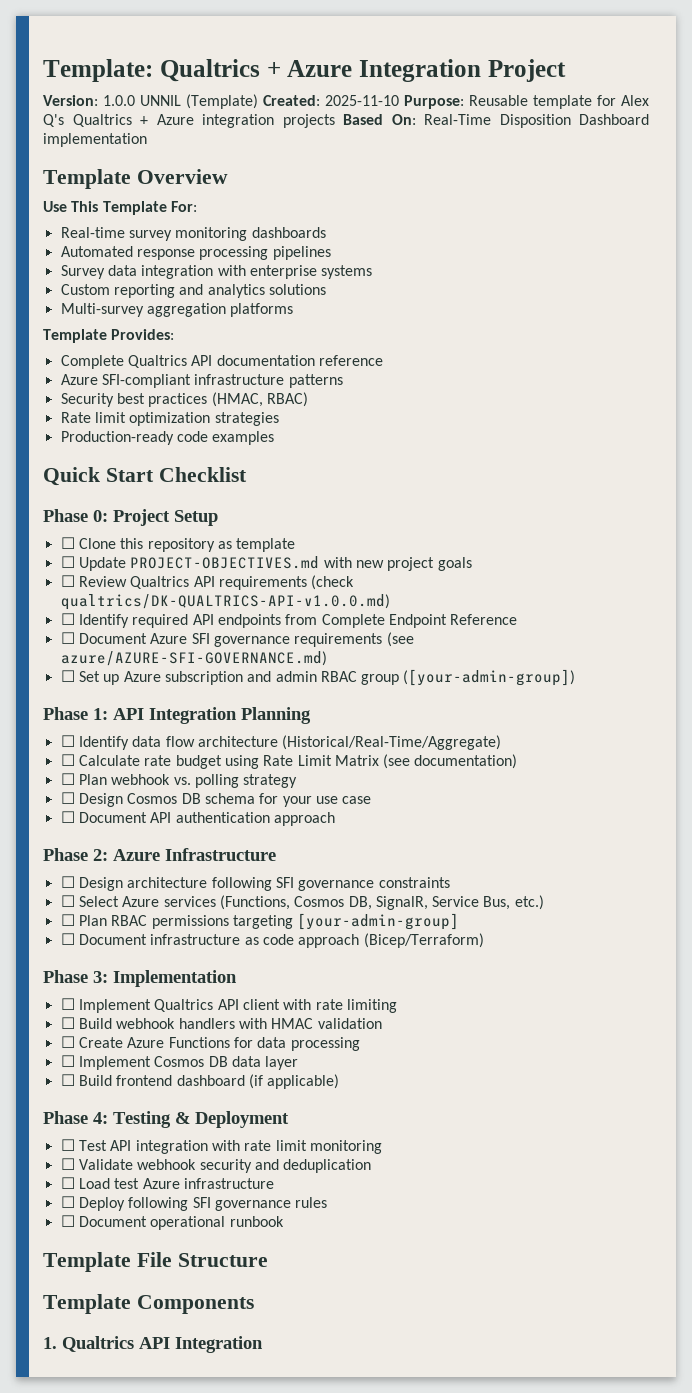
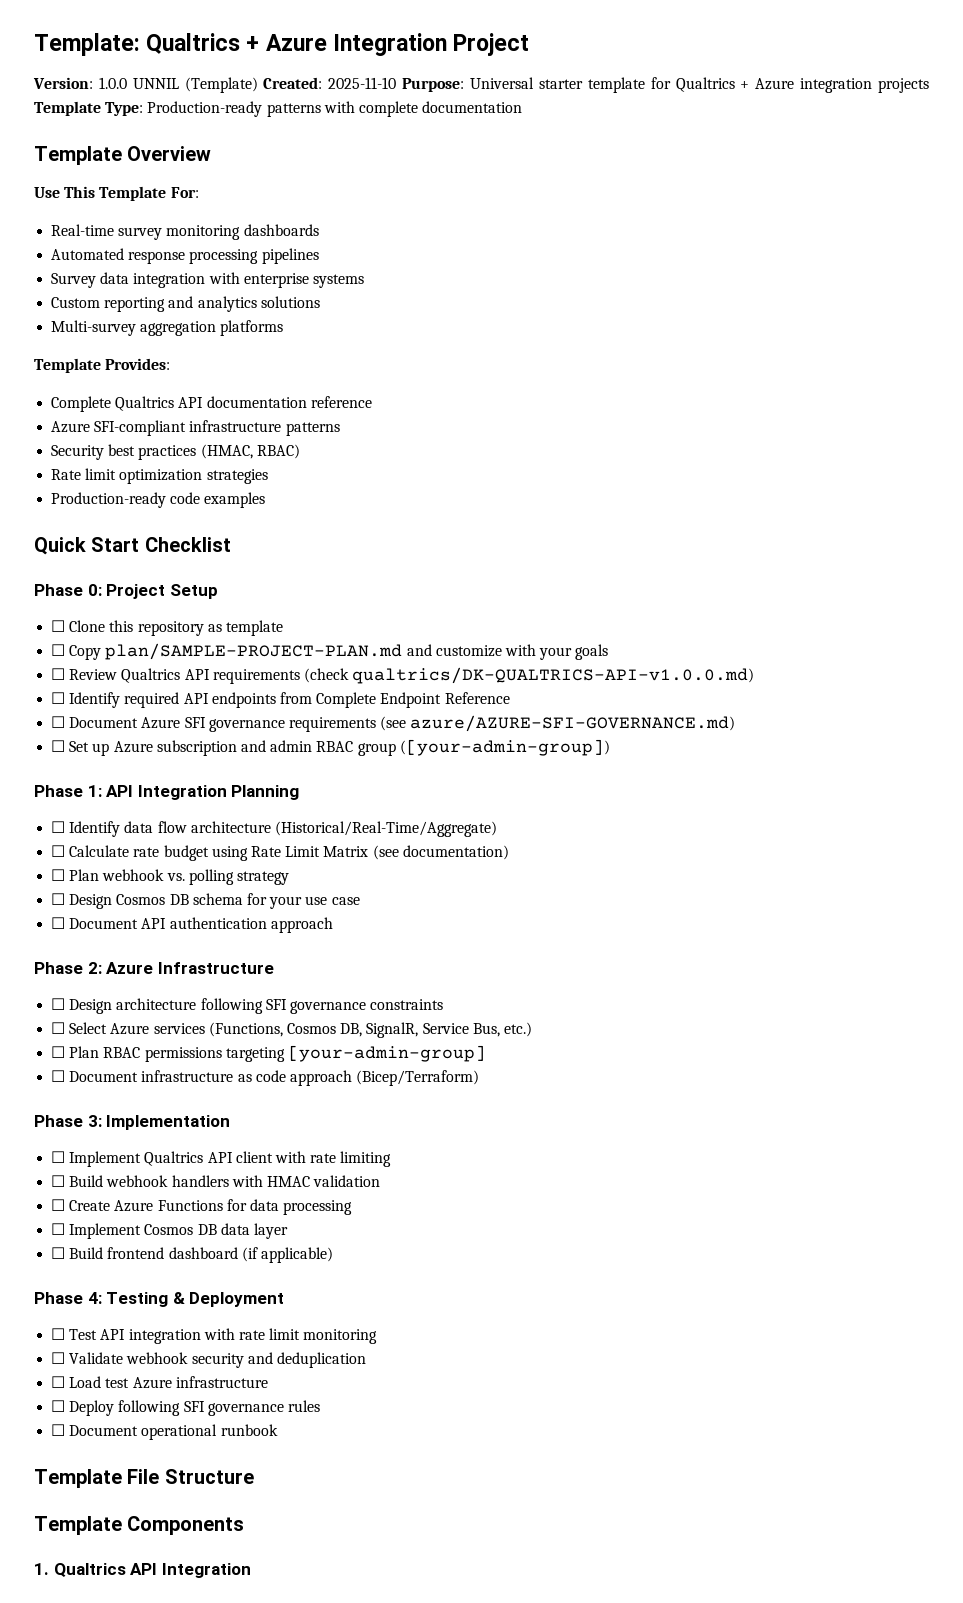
- Version: 1.0.0 UNNIL (Template) Created: 2025-11-10 Purpose: Reusable template for Alex Q's Qualtrics + Azure integration projects Based On: Real-Time Disposition Dashboard implementation
+ Version: 1.0.0 UNNIL (Template) Created: 2025-11-10 Purpose: Universal starter template for Qualtrics + Azure integration projects Template Type: Production-ready patterns with complete documentation
- ☐ Update PROJECT-OBJECTIVES.md with new project goals
+ ☐ Copy plan/SAMPLE-PROJECT-PLAN.md and customize with your goals

